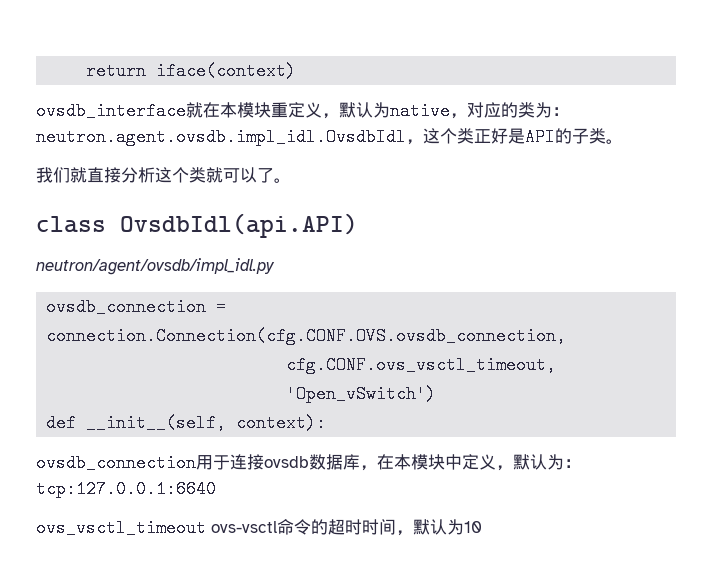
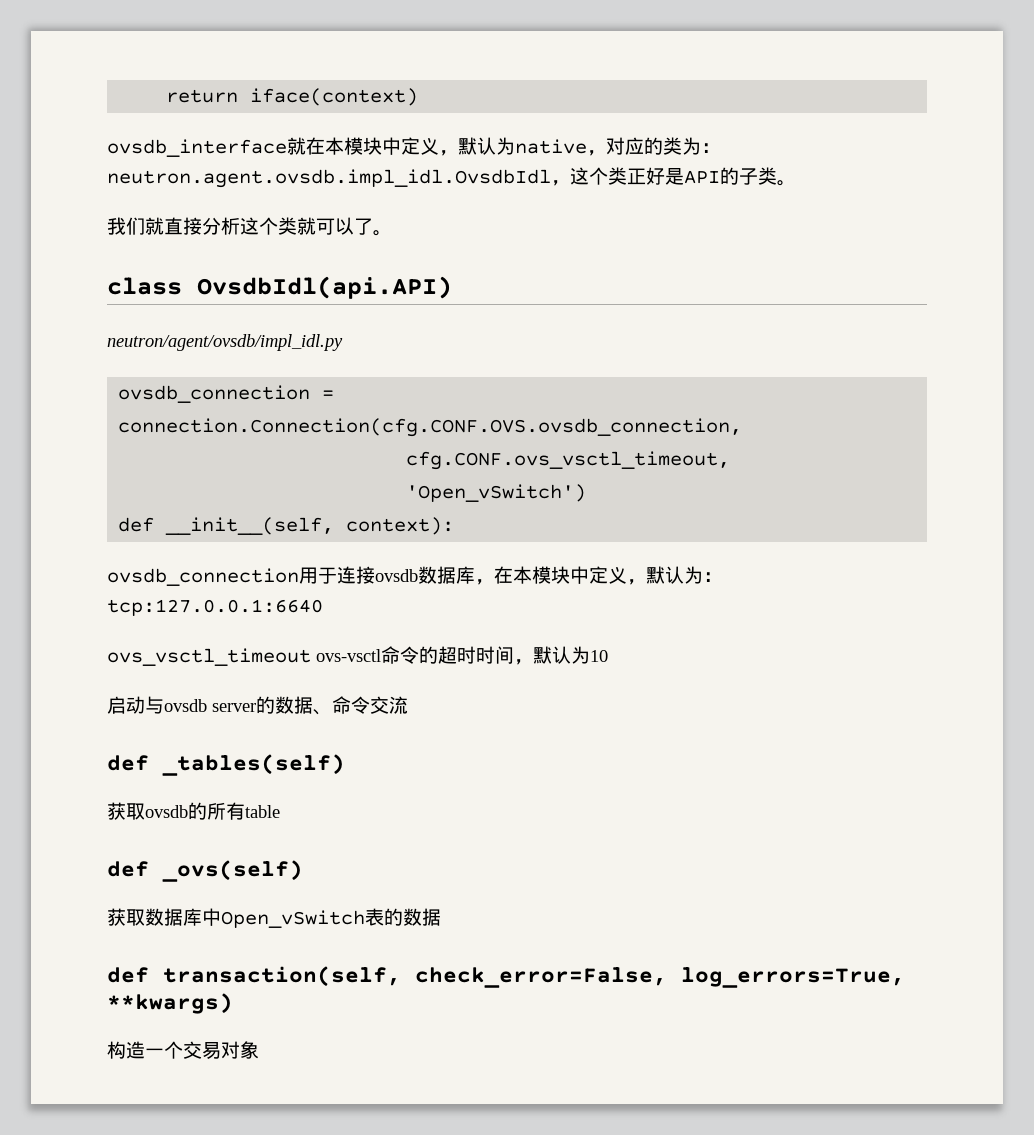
- ovsdb_interface就在本模块重定义，默认为native，对应的类为：neutron.agent.ovsdb.impl_idl.OvsdbIdl，这个类正好是API的子类。
+ ovsdb_interface就在本模块中定义，默认为native，对应的类为：neutron.agent.ovsdb.impl_idl.OvsdbIdl，这个类正好是API的子类。
+ 启动与ovsdb server的数据、命令交流
+ def _tables(self)
+ 获取ovsdb的所有table
+ def _ovs(self)
+ 获取数据库中Open_vSwitch表的数据
+ def transaction(self, check_error=False, log_errors=True, **kwargs)
+ 构造一个交易对象

